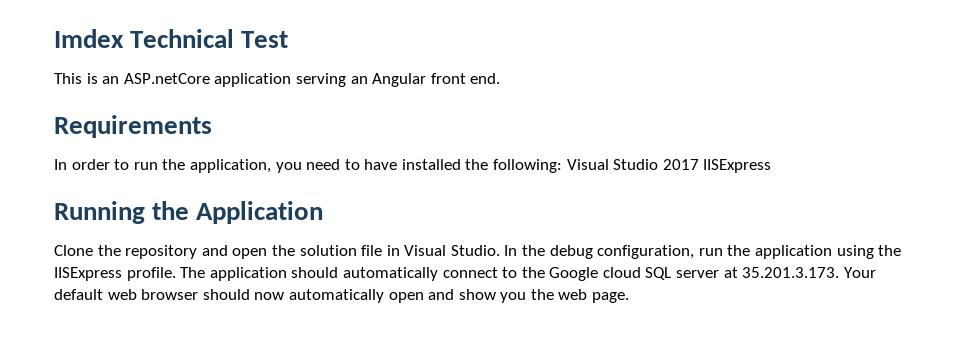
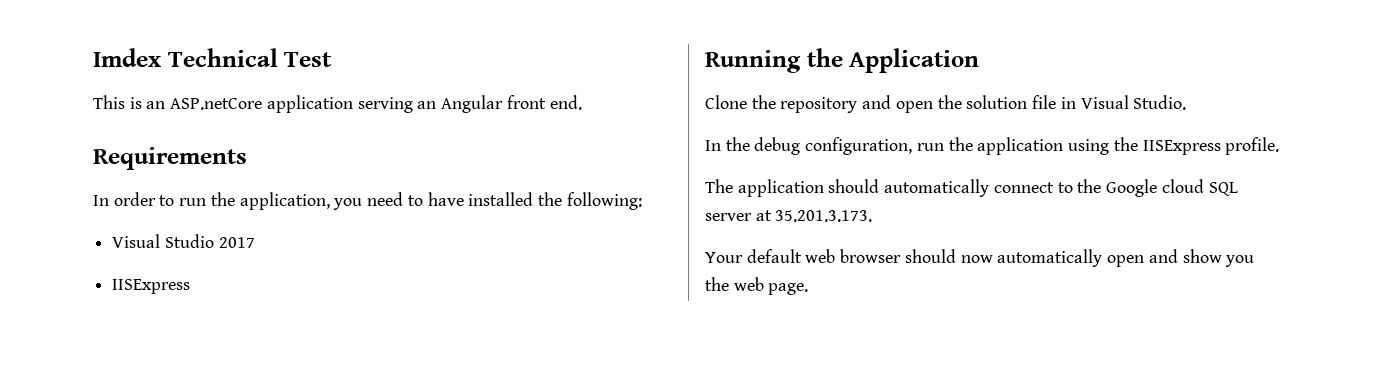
- In order to run the application, you need to have installed the following: Visual Studio 2017 IISExpress
+ In order to run the application, you need to have installed the following:
+ Visual Studio 2017
+ IISExpress
- Clone the repository and open the solution file in Visual Studio. In the debug configuration, run the application using the IISExpress profile. The application should automatically connect to the Google cloud SQL server at 35.201.3.173. Your default web browser should now automatically open and show you the web page.
+ Clone the repository and open the solution file in Visual Studio.
+ In the debug configuration, run the application using the IISExpress profile.
+ The application should automatically connect to the Google cloud SQL server at 35.201.3.173.
+ Your default web browser should now automatically open and show you the web page.

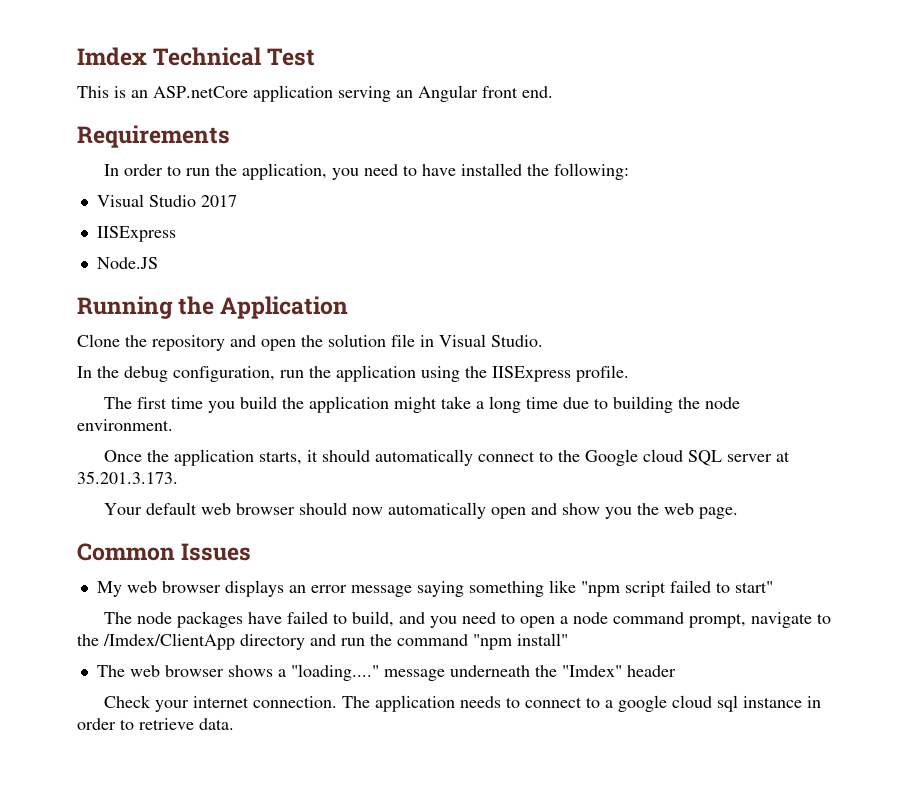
+ Node.JS
- The application should automatically connect to the Google cloud SQL server at 35.201.3.173.
+ The first time you build the application might take a long time due to building the node environment.
+ Once the application starts, it should automatically connect to the Google cloud SQL server at 35.201.3.173.
+ Common Issues
+ My web browser displays an error message saying something like "npm script failed to start"
+ The node packages have failed to build, and you need to open a node command prompt, navigate to the /Imdex/ClientApp directory and run the command "npm install"
+ The web browser shows a "loading...." message underneath the "Imdex" header
+ Check your internet connection. The application needs to connect to a google cloud sql instance in order to retrieve data.

